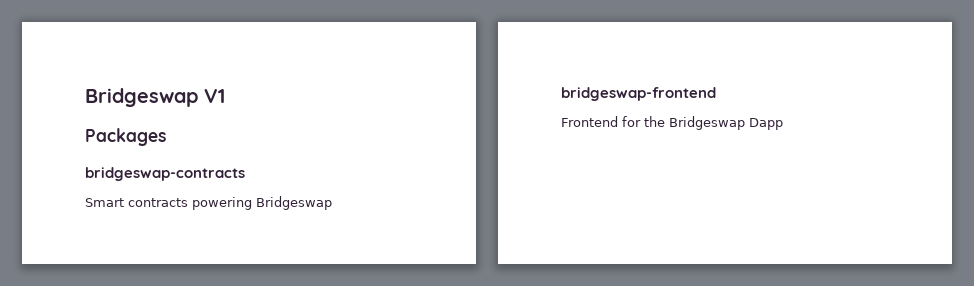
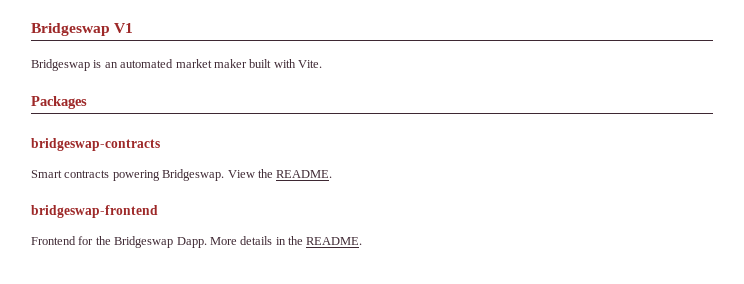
+ Bridgeswap is an automated market maker built with Vite.
- Smart contracts powering Bridgeswap
+ Smart contracts powering Bridgeswap. View the README.
- Frontend for the Bridgeswap Dapp
+ Frontend for the Bridgeswap Dapp. More details in the README.

